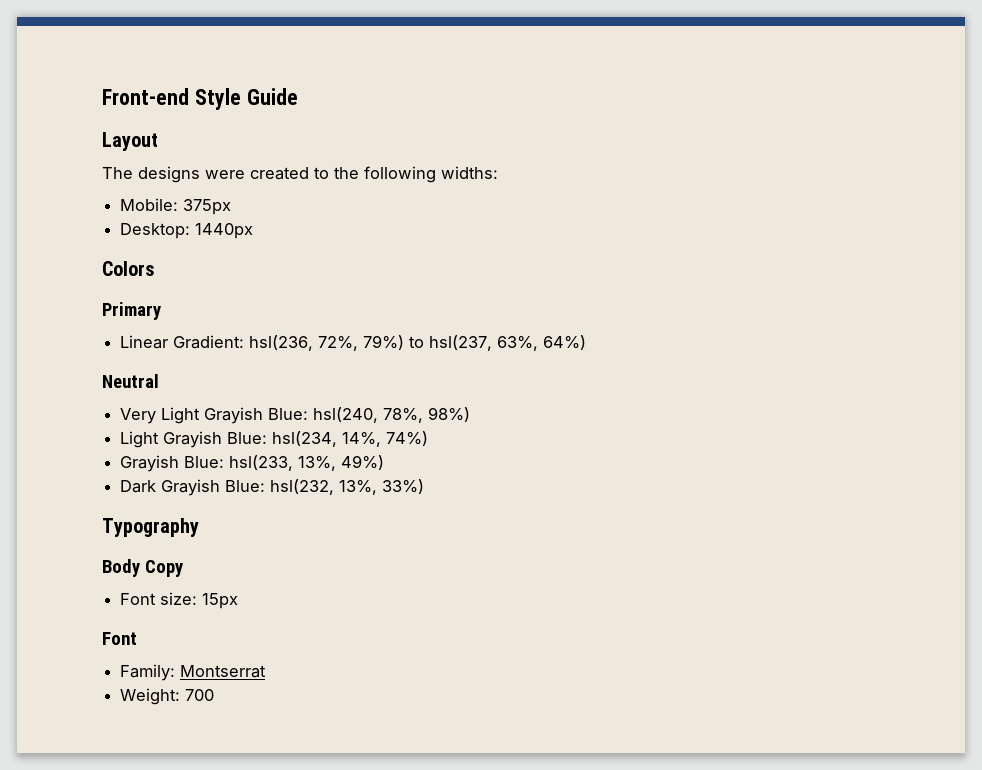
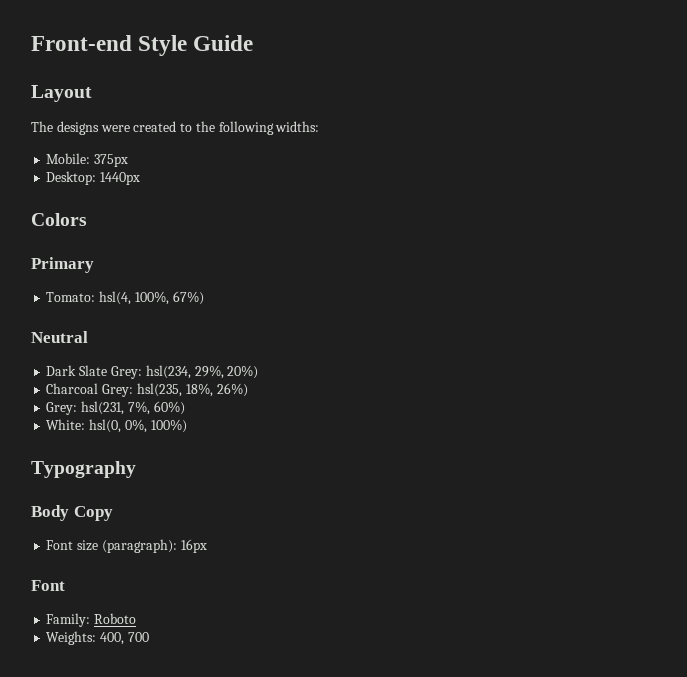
- Linear Gradient: hsl(236, 72%, 79%) to hsl(237, 63%, 64%)
+ Tomato: hsl(4, 100%, 67%)
  Neutral
- Very Light Grayish Blue: hsl(240, 78%, 98%)
- Light Grayish Blue: hsl(234, 14%, 74%)
- Grayish Blue: hsl(233, 13%, 49%)
- Dark Grayish Blue: hsl(232, 13%, 33%)
+ Dark Slate Grey: hsl(234, 29%, 20%)
+ Charcoal Grey: hsl(235, 18%, 26%)
+ Grey: hsl(231, 7%, 60%)
+ White: hsl(0, 0%, 100%)
- Font size: 15px
+ Font size (paragraph): 16px
- Family: Montserrat
- Weight: 700
+ Family: Roboto
+ Weights: 400, 700

